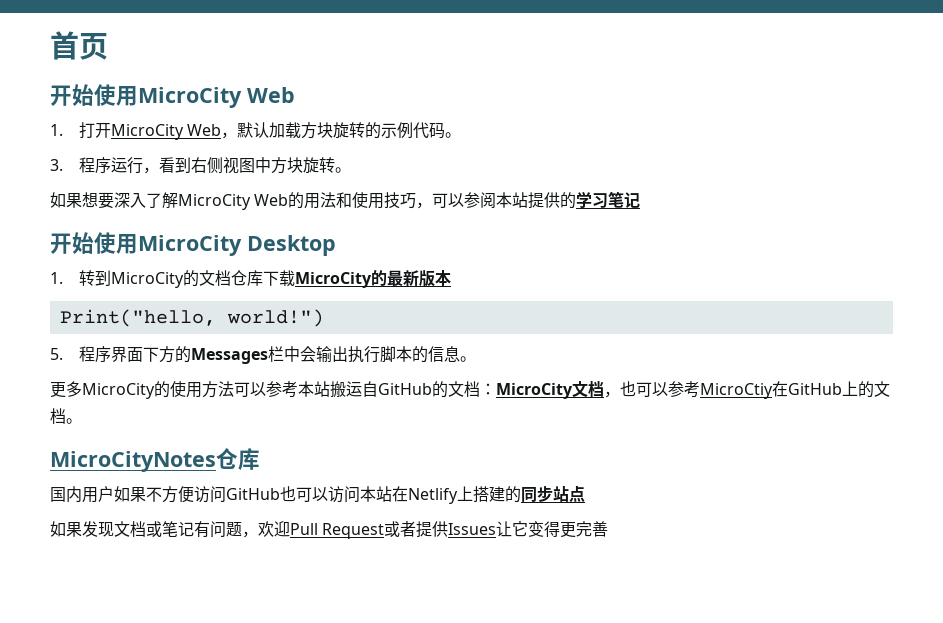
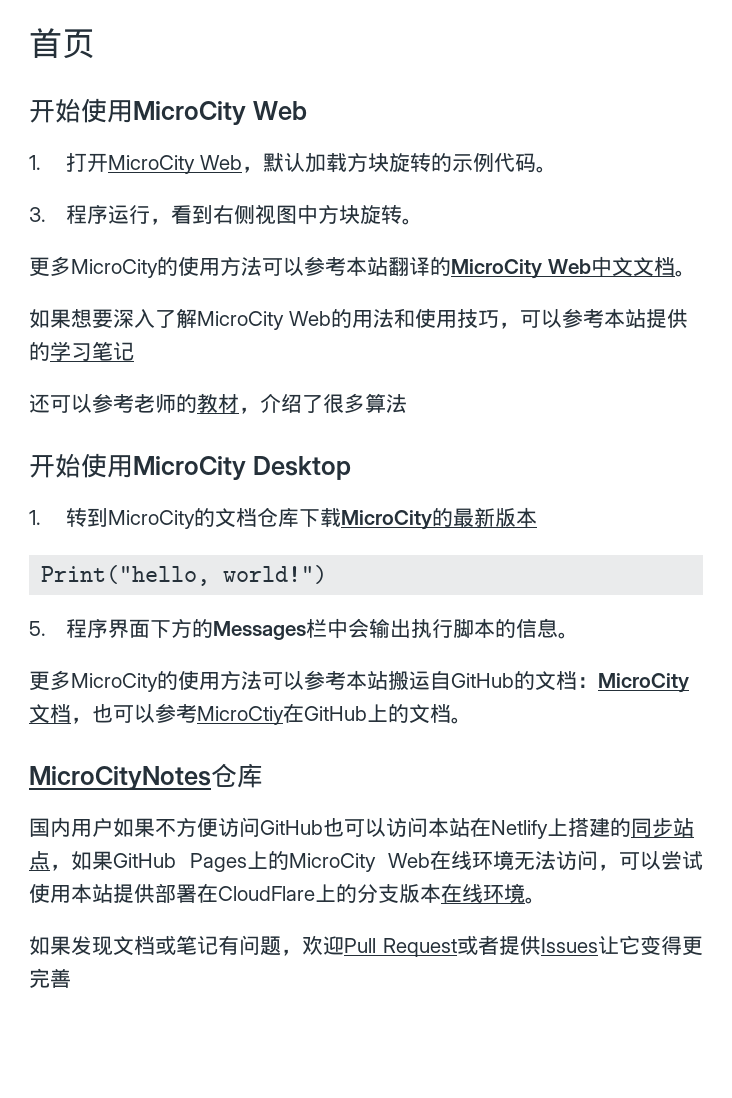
+ 更多MicroCity的使用方法可以参考本站翻译的MicroCity Web中文文档。
- 如果想要深入了解MicroCity Web的用法和使用技巧，可以参阅本站提供的学习笔记
+ 如果想要深入了解MicroCity Web的用法和使用技巧，可以参考本站提供的学习笔记
+ 还可以参考老师的教材，介绍了很多算法
- 国内用户如果不方便访问GitHub也可以访问本站在Netlify上搭建的同步站点
+ 国内用户如果不方便访问GitHub也可以访问本站在Netlify上搭建的同步站点，如果GitHub Pages上的MicroCity Web在线环境无法访问，可以尝试使用本站提供部署在CloudFlare上的分支版本在线环境。

